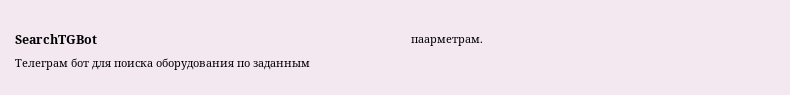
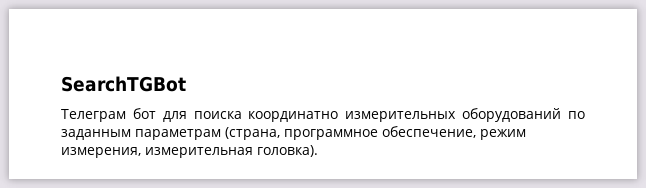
- Телеграм бот для поиска оборудования по заданным паарметрам.
+ Телеграм бот для поиска координатно измерительных оборудований по заданным параметрам (страна, программное обеспечение, режим измерения, измерительная головка).

